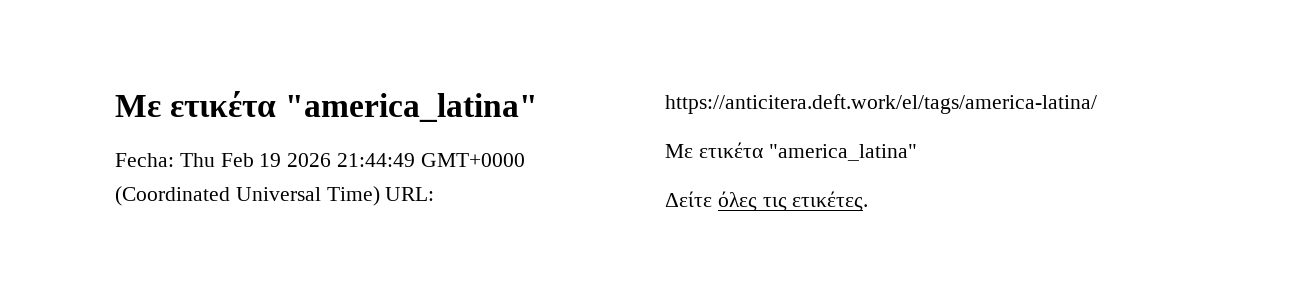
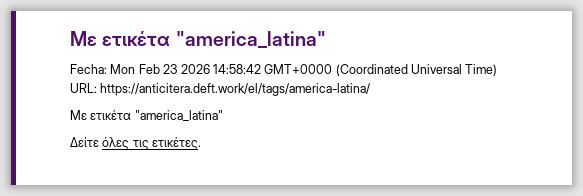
- Fecha: Thu Feb 19 2026 21:44:49 GMT+0000 (Coordinated Universal Time) URL: https://anticitera.deft.work/el/tags/america-latina/
+ Fecha: Mon Feb 23 2026 14:58:42 GMT+0000 (Coordinated Universal Time) URL: https://anticitera.deft.work/el/tags/america-latina/

